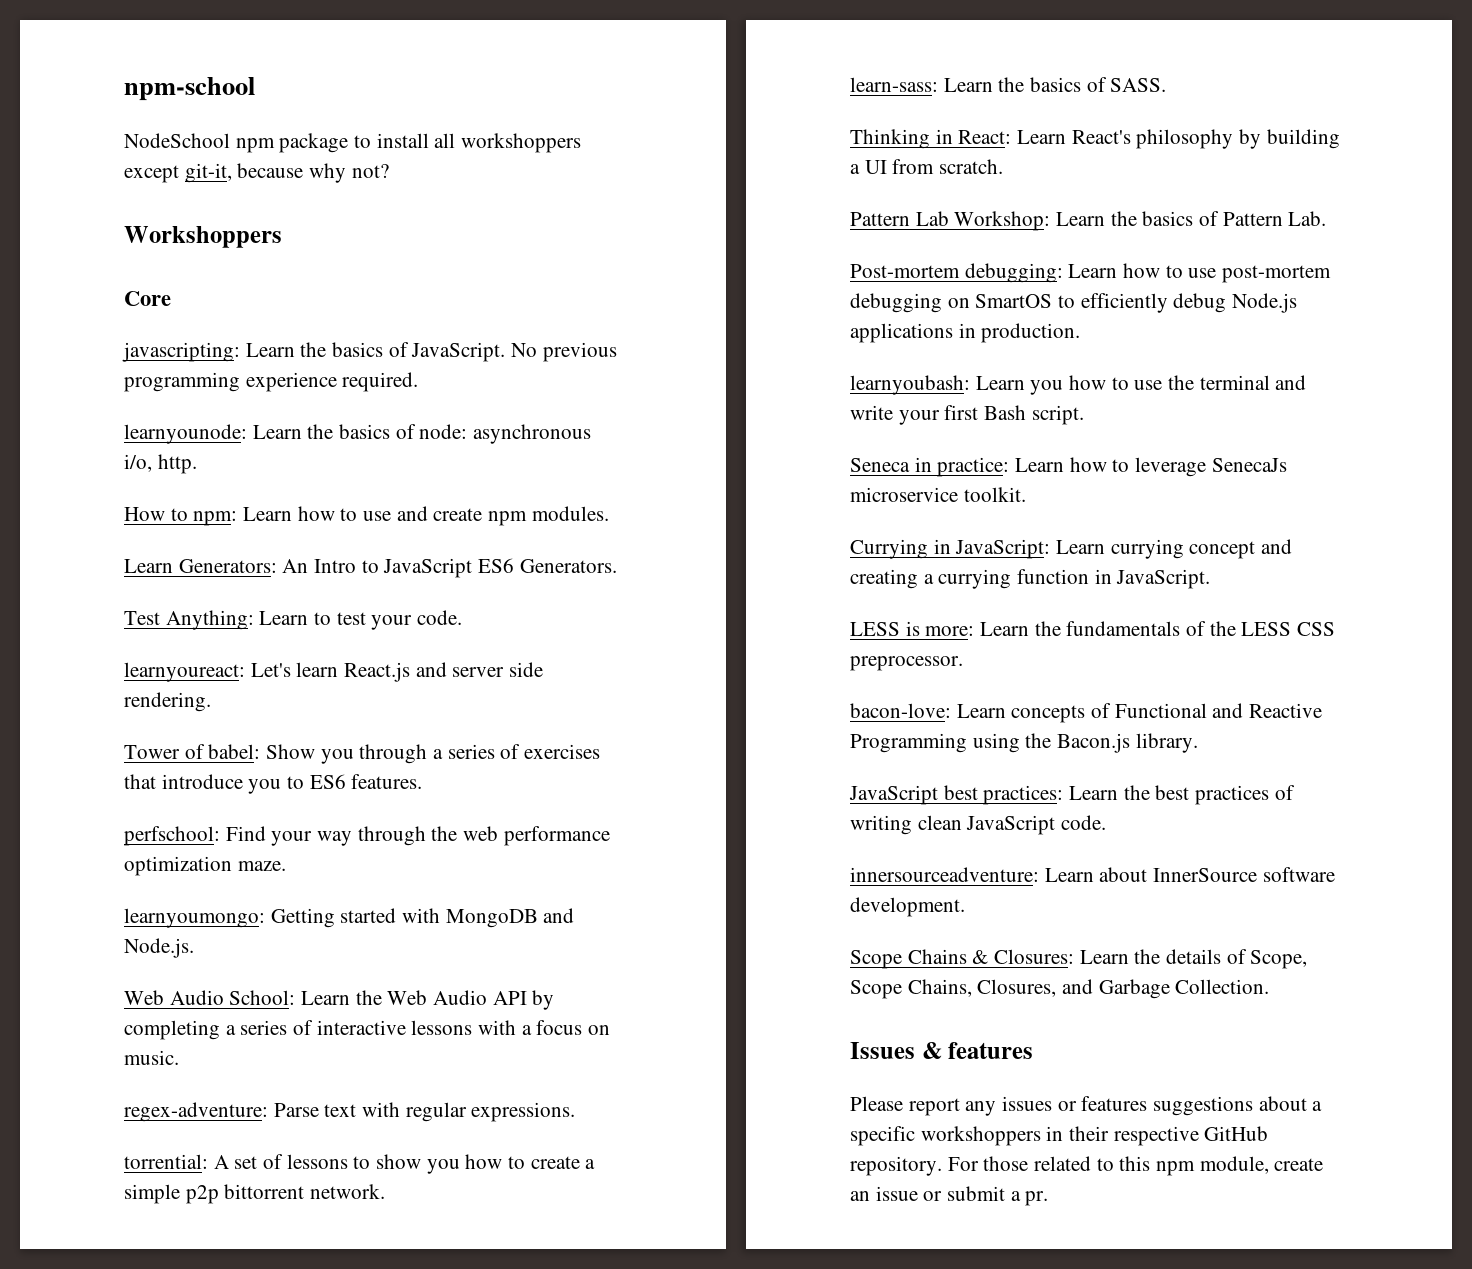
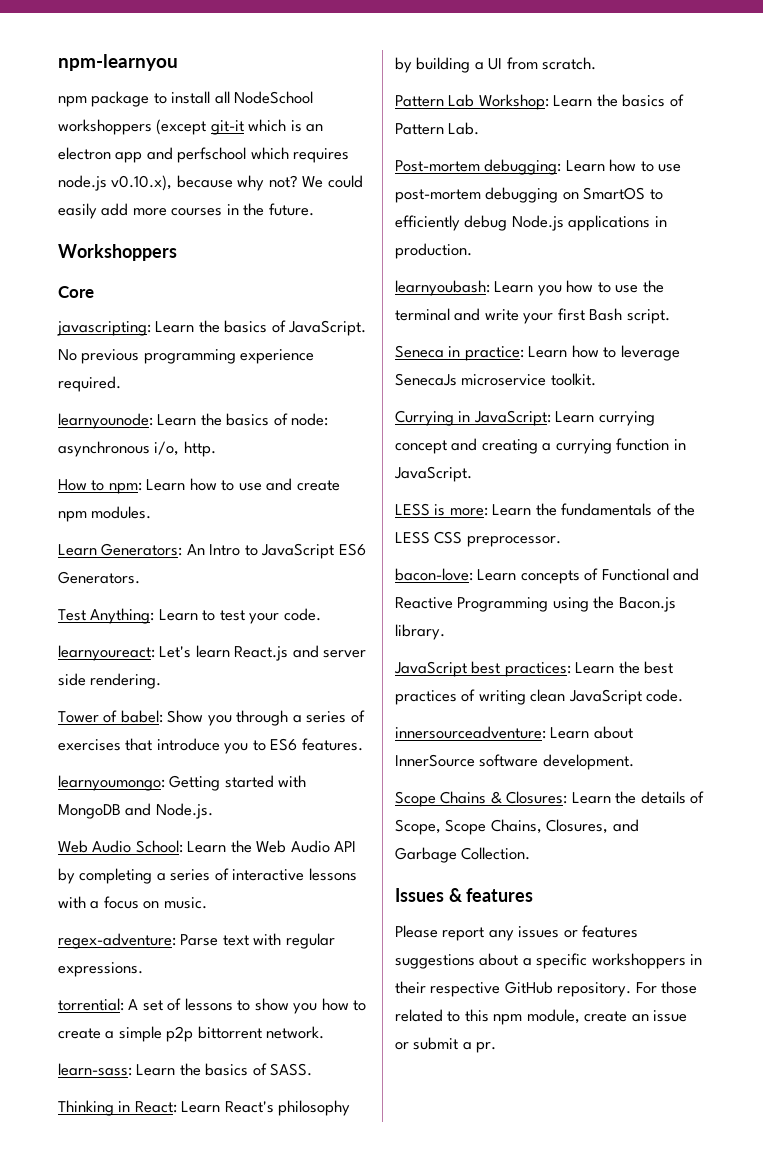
- npm-school
- NodeSchool npm package to install all workshoppers except git-it, because why not?
+ npm-learnyou
+ npm package to install all NodeSchool workshoppers (except git-it which is an electron app and perfschool which requires node.js v0.10.x), because why not? We could easily add more courses in the future.
- perfschool: Find your way through the web performance optimization maze.

